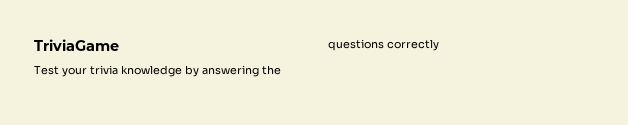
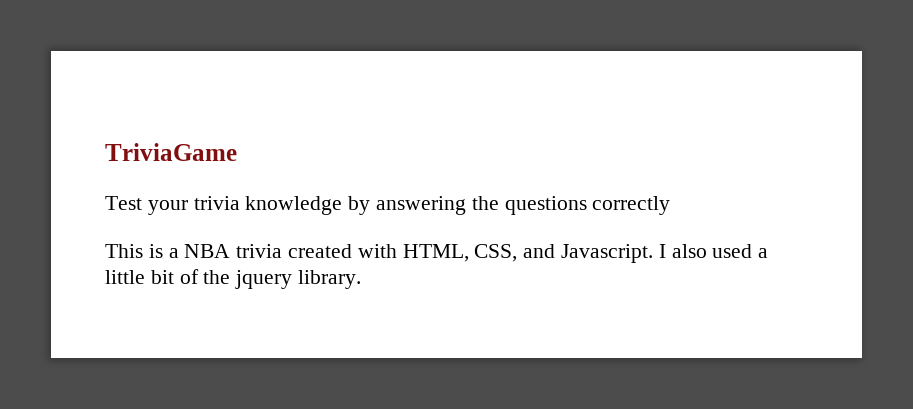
+ This is a NBA trivia created with HTML, CSS, and Javascript. I also used a little bit of the jquery library.

